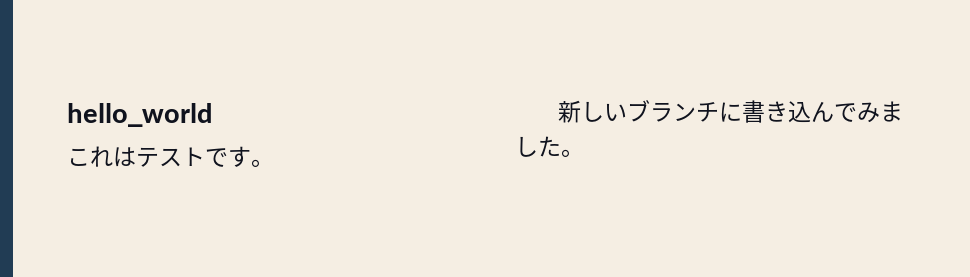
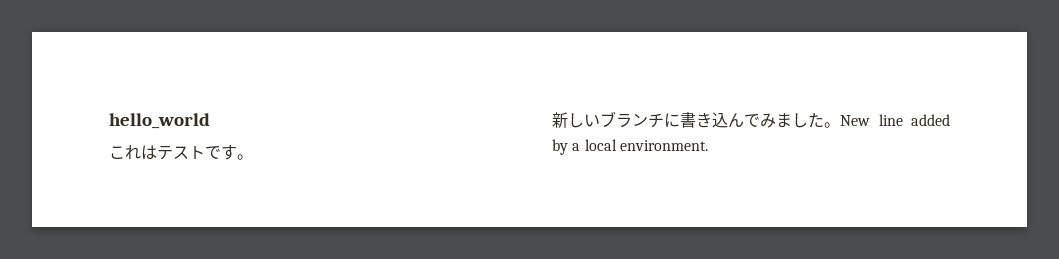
+ New line added by a local environment.

